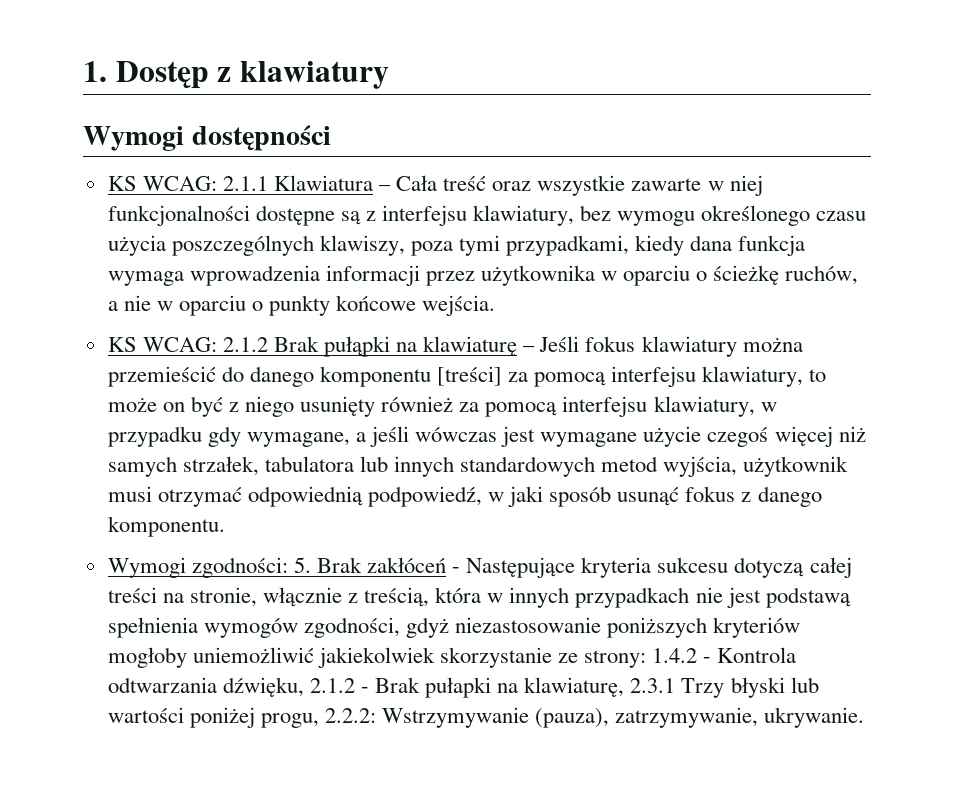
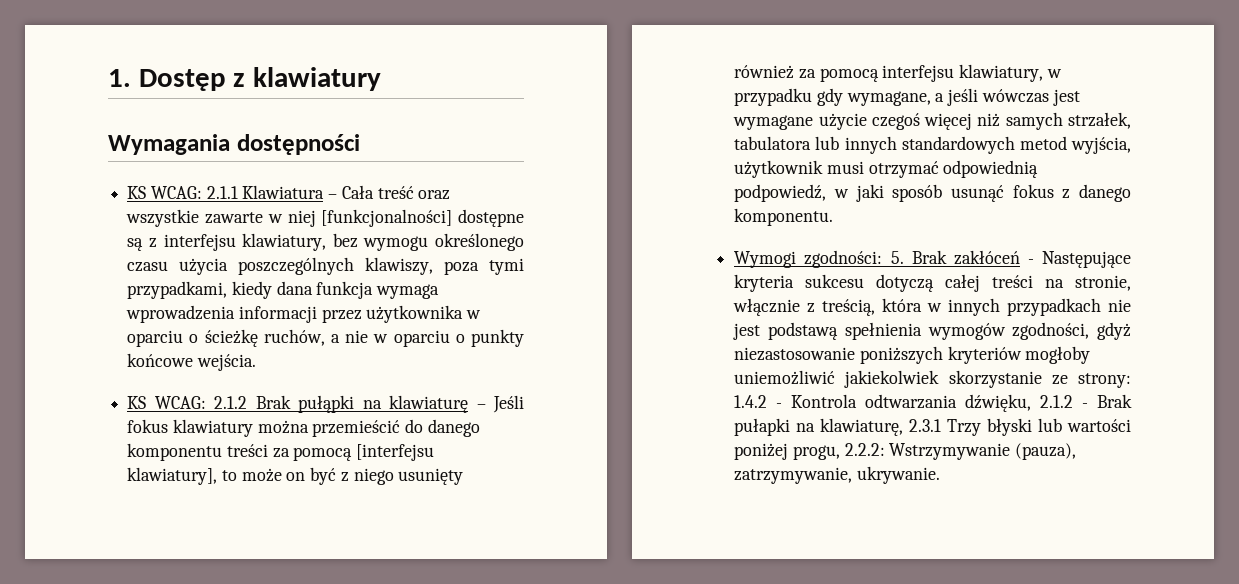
- Wymogi dostępności
+ Wymagania dostępności
- KS WCAG: 2.1.1 Klawiatura – Cała treść oraz wszystkie zawarte w niej funkcjonalności dostępne są z interfejsu klawiatury, bez wymogu określonego czasu użycia poszczególnych klawiszy, poza tymi przypadkami, kiedy dana funkcja wymaga wprowadzenia informacji przez użytkownika w oparciu o ścieżkę ruchów, a nie w oparciu o punkty końcowe wejścia.
+ KS WCAG: 2.1.1 Klawiatura – Cała treść oraz wszystkie zawarte w niej [funkcjonalności] dostępne są z interfejsu klawiatury, bez wymogu określonego czasu użycia poszczególnych klawiszy, poza tymi przypadkami, kiedy dana funkcja wymaga wprowadzenia informacji przez użytkownika w oparciu o ścieżkę ruchów, a nie w oparciu o punkty końcowe wejścia.
- 2.1.2 Brak pułąpki na klawiaturę – Jeśli fokus klawiatury można przemieścić do danego komponentu [treści] za pomocą interfejsu klawiatury, to może on być z niego usunięty również za pomocą interfejsu klawiatury, w przypadku gdy wymagane, a jeśli wówczas jest wymagane użycie czegoś więcej niż samych strzałek, tabulatora lub innych standardowych metod wyjścia, użytkownik musi otrzymać odpowiednią podpowiedź, w jaki sposób usunąć fokus z danego komponentu.
+ 2.1.2 Brak pułąpki na klawiaturę – Jeśli fokus klawiatury można przemieścić do danego komponentu treści za pomocą [interfejsu klawiatury], to może on być z niego usunięty również za pomocą interfejsu klawiatury, w przypadku gdy wymagane, a jeśli wówczas jest wymagane użycie czegoś więcej niż samych strzałek, tabulatora lub innych standardowych metod wyjścia, użytkownik musi otrzymać odpowiednią podpowiedź, w jaki sposób usunąć fokus z danego komponentu.

